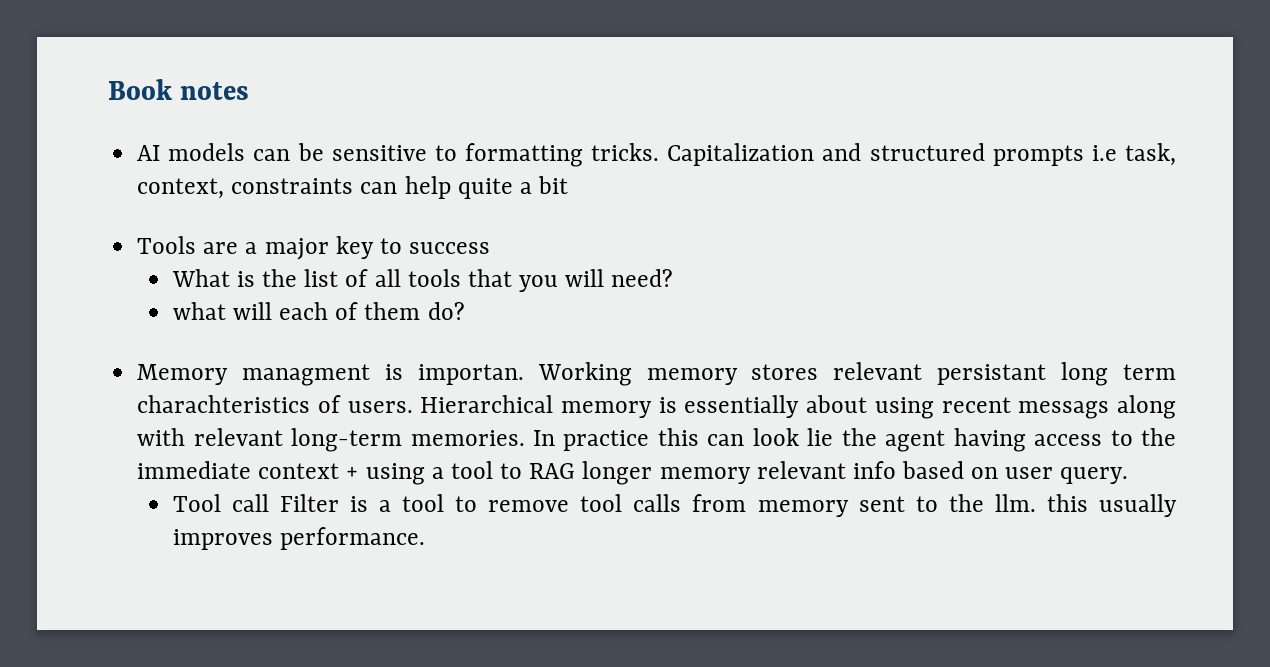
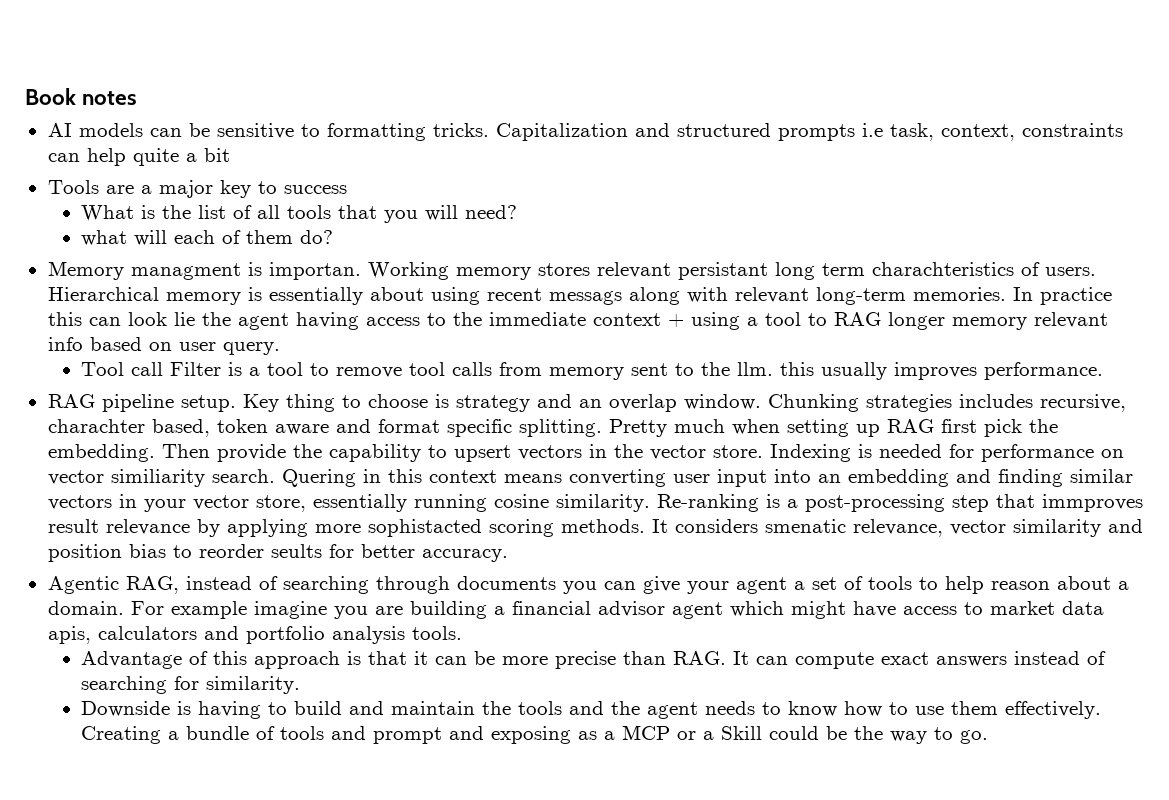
+ RAG pipeline setup. Key thing to choose is strategy and an overlap window. Chunking strategies includes recursive, charachter based, token aware and format specific splitting. Pretty much when setting up RAG first pick the embedding. Then provide the capability to upsert vectors in the vector store. Indexing is needed for performance on vector similiarity search. Quering in this context means converting user input into an embedding and finding similar vectors in your vector store, essentially running cosine similarity. Re-ranking is a post-processing step that immproves result relevance by applying more sophistacted scoring methods. It considers smenatic relevance, vector similarity and position bias to reorder seults for better accuracy.
+ Agentic RAG, instead of searching through documents you can give your agent a set of tools to help reason about a domain. For example imagine you are building a financial advisor agent which might have access to market data apis, calculators and portfolio analysis tools.
+ Advantage of this approach is that it can be more precise than RAG. It can compute exact answers instead of searching for similarity.
+ Downside is having to build and maintain the tools and the agent needs to know how to use them effectively. Creating a bundle of tools and prompt and exposing as a MCP or a Skill could be the way to go.

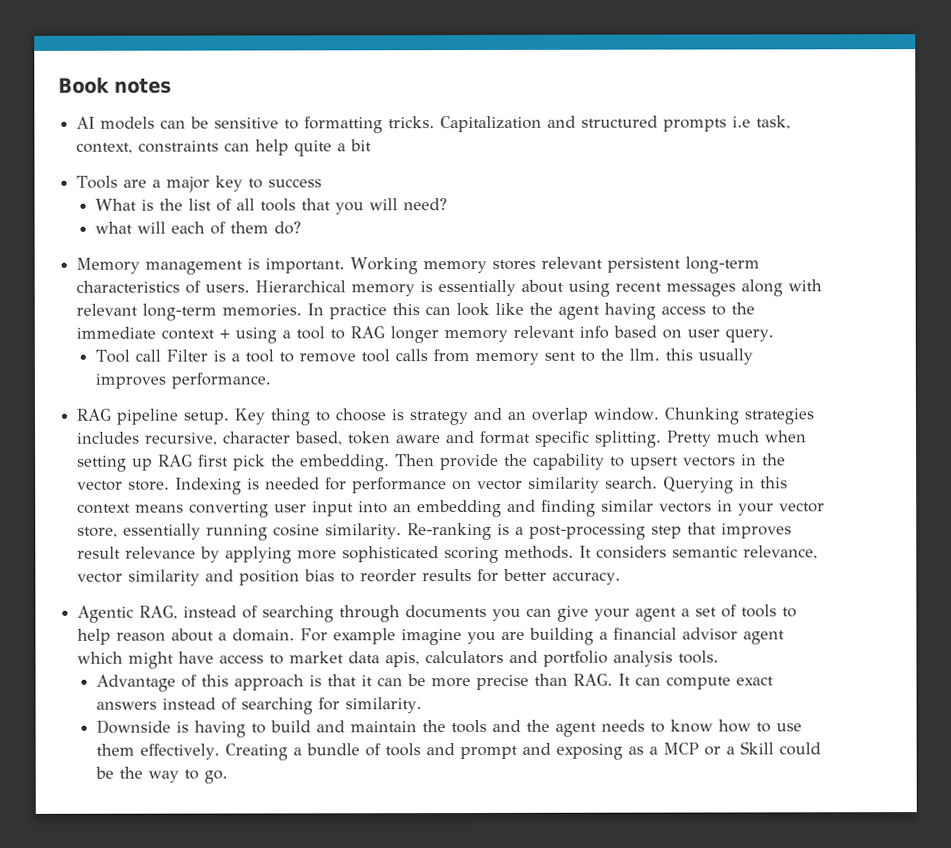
- Memory managment is importan.
+ Memory management is important.
- Working memory stores relevant persistant long term charachteristics of users.
+ Working memory stores relevant persistent long-term characteristics of users.
- Hierarchical memory is essentially about using recent messags along with relevant long-term memories.
+ Hierarchical memory is essentially about using recent messages along with relevant long-term memories.
- In practice this can look lie the agent having access to the immediate context + using a tool to RAG longer memory relevant info based on user query.
+ In practice this can look like the agent having access to the immediate context + using a tool to RAG longer memory relevant info based on user query.
- Chunking strategies includes recursive, charachter based, token aware and format specific splitting.
+ Chunking strategies includes recursive, character based, token aware and format specific splitting.
- Indexing is needed for performance on vector similiarity search. Quering in this context means converting user input into an embedding and finding similar vectors in your vector store, essentially running cosine similarity.
+ Indexing is needed for performance on vector similarity search. Querying in this context means converting user input into an embedding and finding similar vectors in your vector store, essentially running cosine similarity.
- Re-ranking is a post-processing step that immproves result relevance by applying more sophistacted scoring methods.
+ Re-ranking is a post-processing step that improves result relevance by applying more sophisticated scoring methods.
- It considers smenatic relevance, vector similarity and position bias to reorder seults for better accuracy.
+ It considers semantic relevance, vector similarity and position bias to reorder results for better accuracy.

